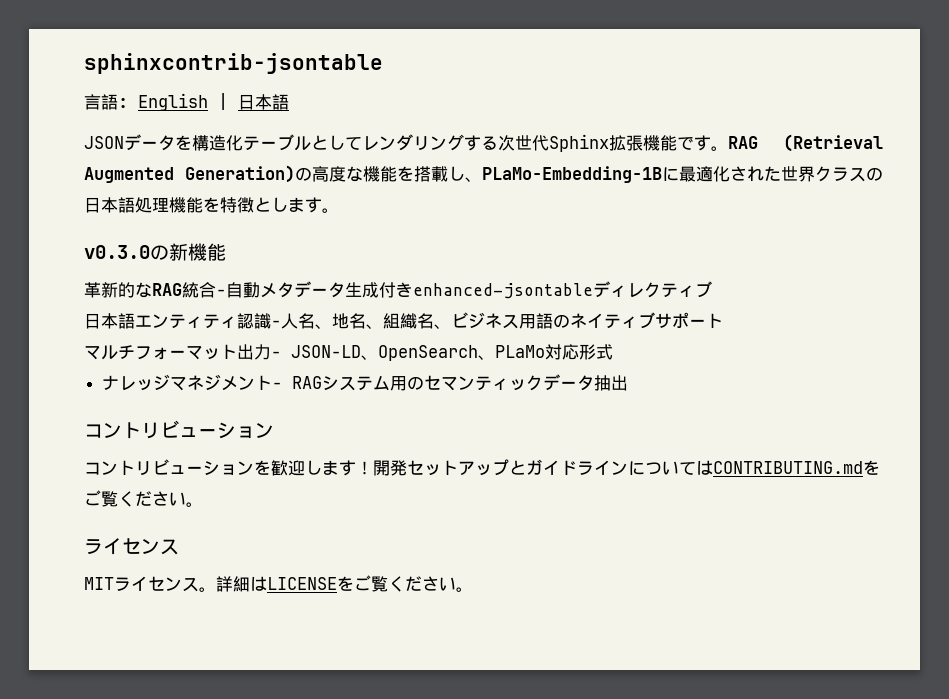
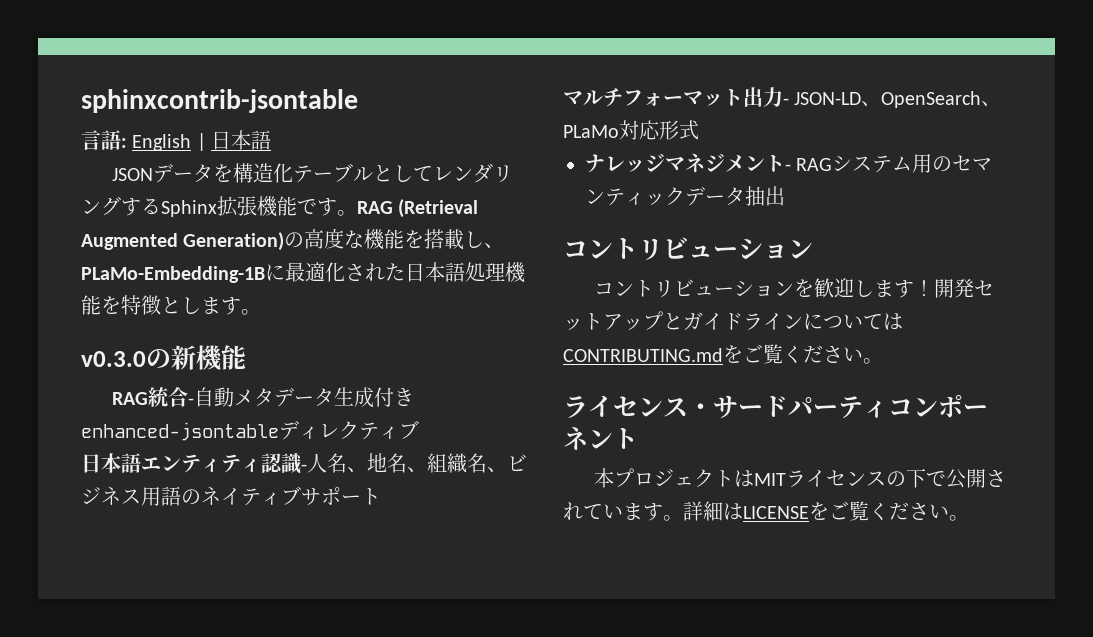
- JSONデータを構造化テーブルとしてレンダリングする次世代Sphinx拡張機能です。
+ JSONデータを構造化テーブルとしてレンダリングするSphinx拡張機能です。
- RAG (Retrieval Augmented Generation)の高度な機能を搭載し、PLaMo-Embedding-1Bに最適化された世界クラスの日本語処理機能を特徴とします。
+ RAG (Retrieval Augmented Generation)の高度な機能を搭載し、PLaMo-Embedding-1Bに最適化された日本語処理機能を特徴とします。
- 革新的なRAG統合-自動メタデータ生成付きenhanced-jsontableディレクティブ
+ RAG統合-自動メタデータ生成付きenhanced-jsontableディレクティブ
  開発セットアップとガイドラインについてはCONTRIBUTING.mdをご覧ください。
- ライセンス
- MITライセンス。
+ ライセンス・サードパーティコンポーネント
+ 本プロジェクトはMITライセンスの下で公開されています。

